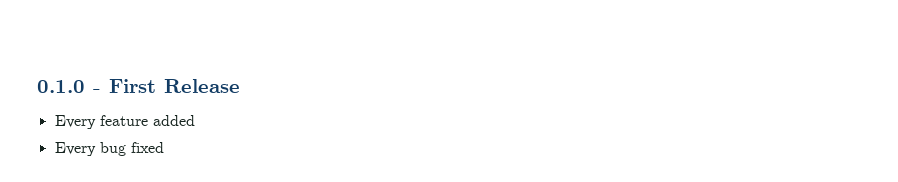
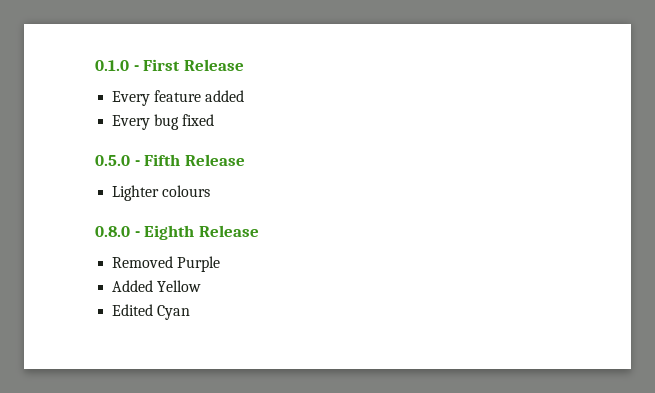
+ 0.5.0 - Fifth Release
+ Lighter colours
+ 0.8.0 - Eighth Release
+ Removed Purple
+ Added Yellow
+ Edited Cyan

